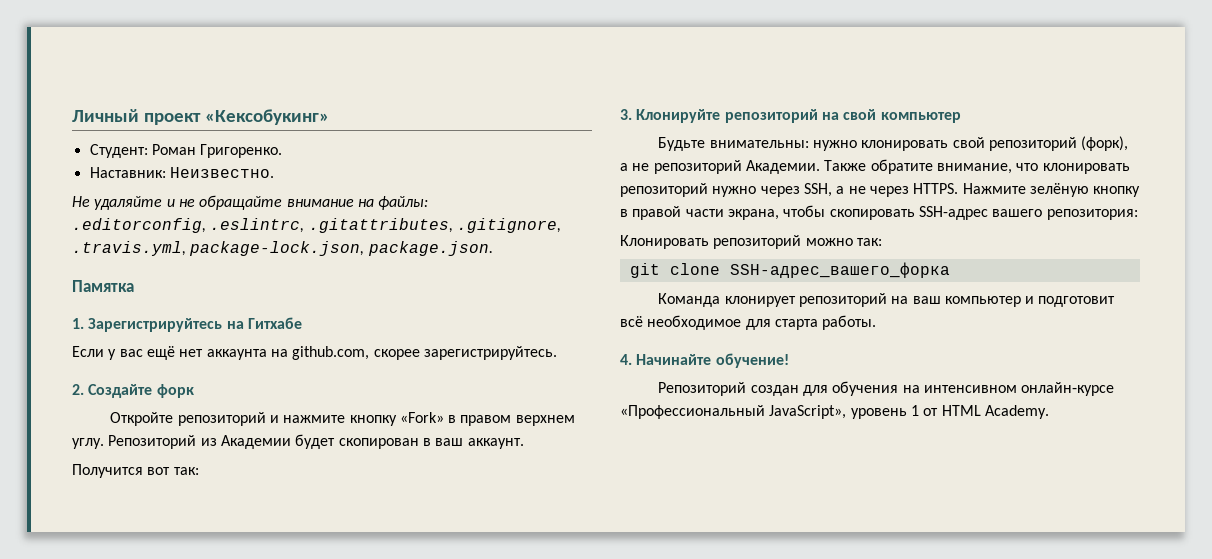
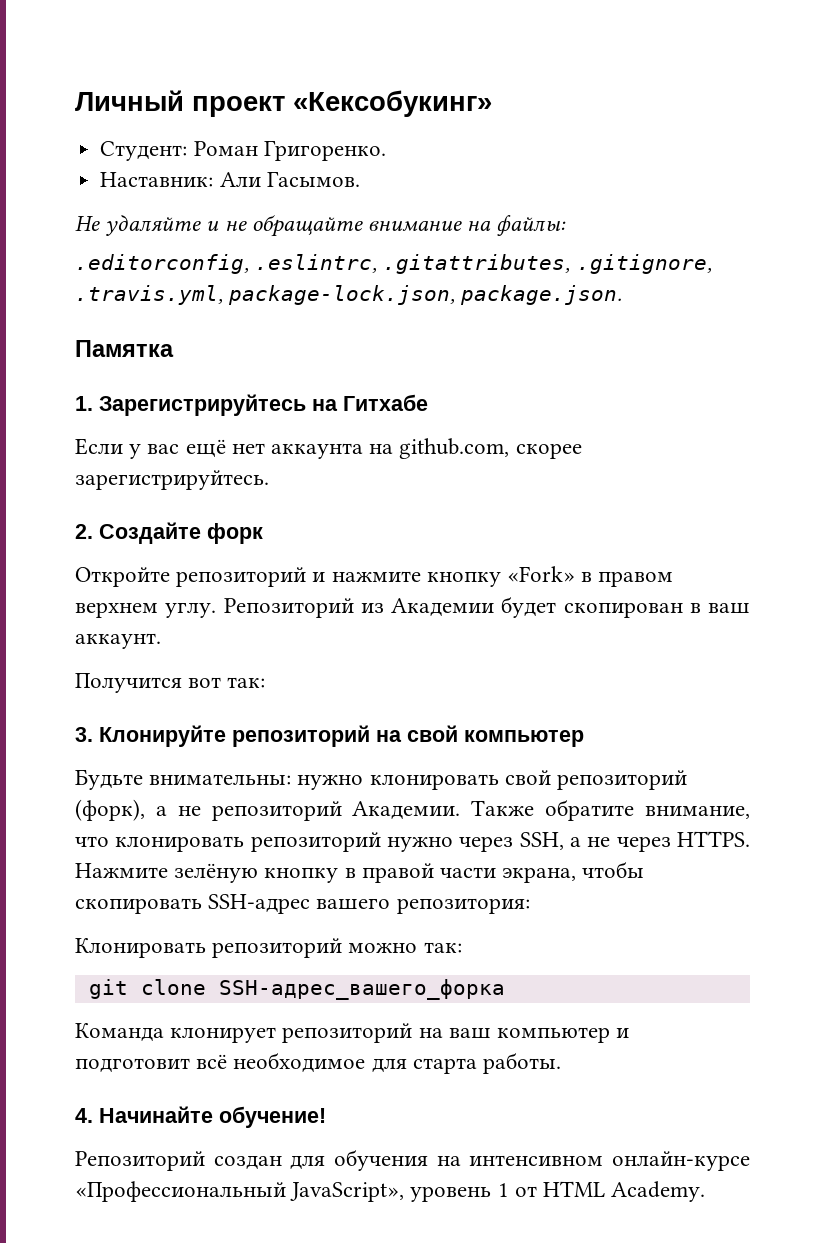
- Наставник: Неизвестно.
+ Наставник: Али Гасымов.

